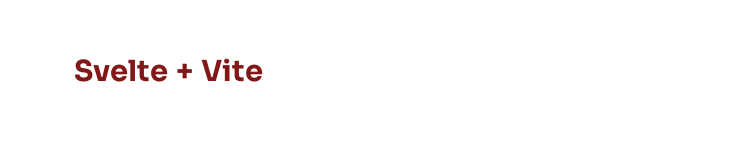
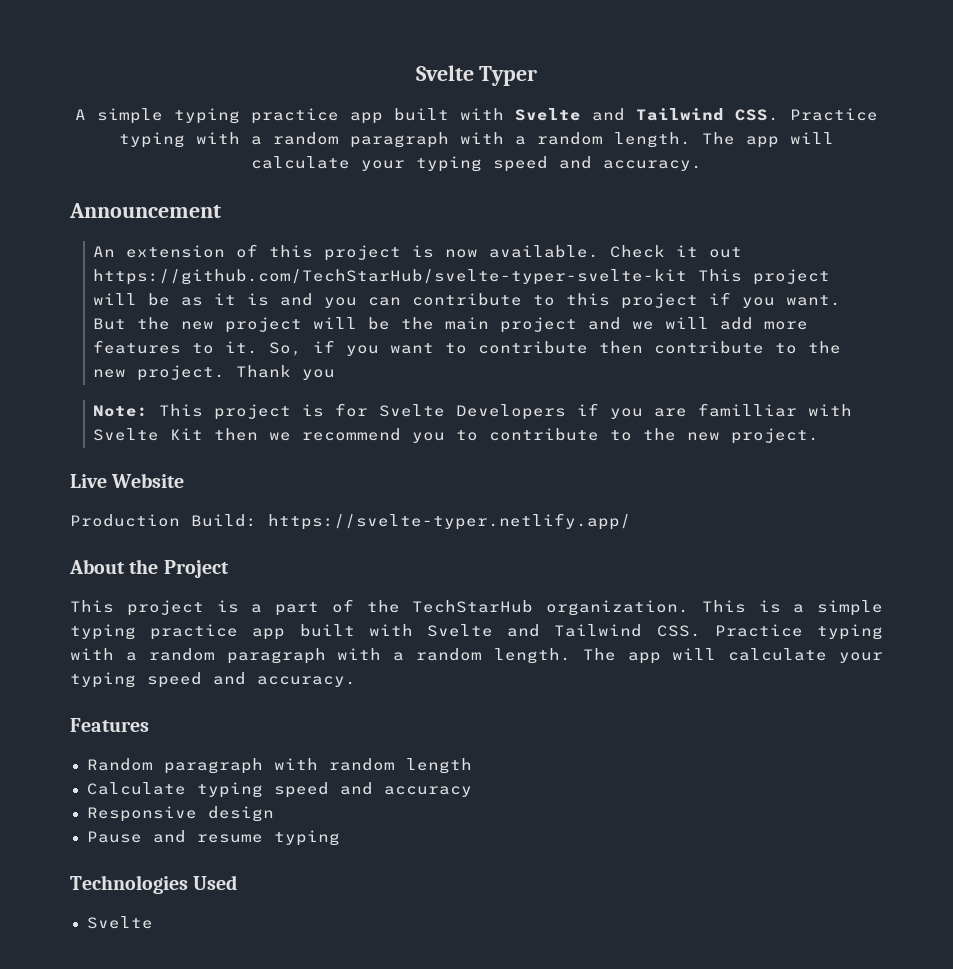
- Svelte + Vite
+ Svelte Typer
+ A simple typing practice app built with Svelte and Tailwind CSS. Practice typing with a random paragraph with a random length. The app will calculate your typing speed and accuracy.
+ Announcement
+ An extension of this project is now available. Check it out https://github.com/TechStarHub/svelte-typer-svelte-kit This project will be as it is and you can contribute to this project if you want. But the new project will be the main project and we will add more features to it. So, if you want to contribute then contribute to the new project. Thank you
+ Note: This project is for Svelte Developers if you are familliar with Svelte Kit then we recommend you to contribute to the new project.
+ Live Website
+ Production Build: https://svelte-typer.netlify.app/
+ About the Project
+ This project is a part of the TechStarHub organization. This is a simple typing practice app built with Svelte and Tailwind CSS. Practice typing with a random paragraph with a random length. The app will calculate your typing speed and accuracy.
+ Features
+ Random paragraph with random length
+ Calculate typing speed and accuracy
+ Responsive design
+ Pause and resume typing
+ Technologies Used
+ Svelte

